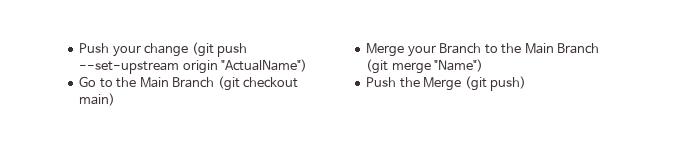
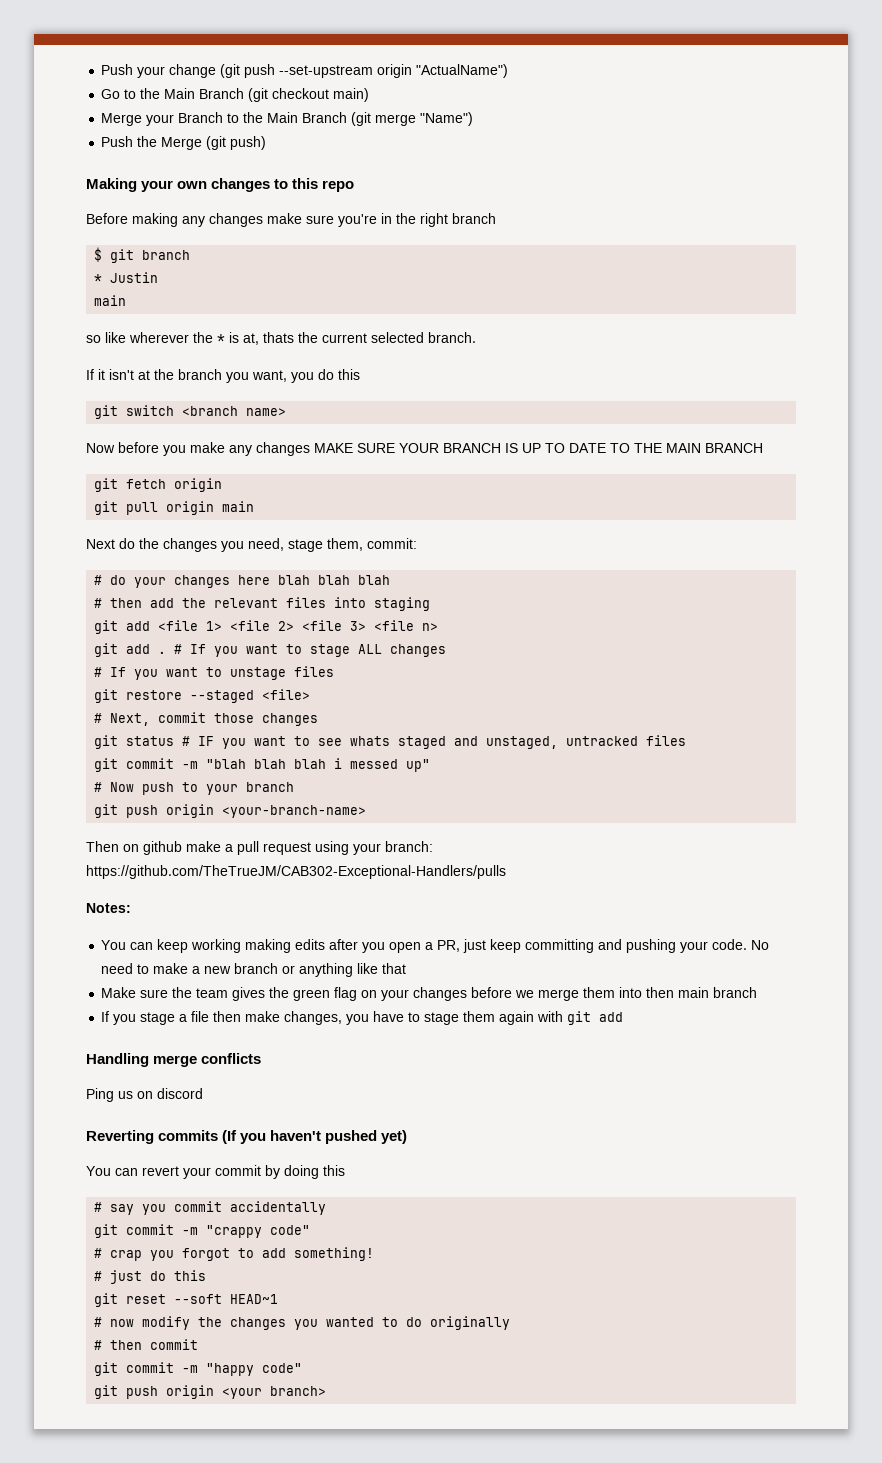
+ Making your own changes to this repo
+ Before making any changes make sure you're in the right branch
+ $ git branch
+ * Justin
+ main
+ so like wherever the * is at, thats the current selected branch.
+ If it isn't at the branch you want, you do this
+ git switch <branch name>
+ Now before you make any changes MAKE SURE YOUR BRANCH IS UP TO DATE TO THE MAIN BRANCH
+ git fetch origin
+ git pull origin main
+ Next do the changes you need, stage them, commit:
+ # do your changes here blah blah blah
+ # then add the relevant files into staging
+ git add <file 1> <file 2> <file 3> <file n>
+ git add . # If you want to stage ALL changes
+ # If you want to unstage files
+ git restore --staged <file>
+ # Next, commit those changes
+ git status # IF you want to see whats staged and unstaged, untracked files
+ git commit -m "blah blah blah i messed up"
+ # Now push to your branch
+ git push origin <your-branch-name>
+ Then on github make a pull request using your branch: https://github.com/TheTrueJM/CAB302-Exceptional-Handlers/pulls
+ Notes:
+ You can keep working making edits after you open a PR, just keep committing and pushing your code. No need to make a new branch or anything like that
+ Make sure the team gives the green flag on your changes before we merge them into then main branch
+ If you stage a file then make changes, you have to stage them again with git add
+ Handling merge conflicts
+ Ping us on discord
+ Reverting commits (If you haven't pushed yet)
+ You can revert your commit by doing this
+ # say you commit accidentally
+ git commit -m "crappy code"
+ # crap you forgot to add something!
+ # just do this
+ git reset --soft HEAD~1
+ # now modify the changes you wanted to do originally
+ # then commit
+ git commit -m "happy code"
+ git push origin <your branch>

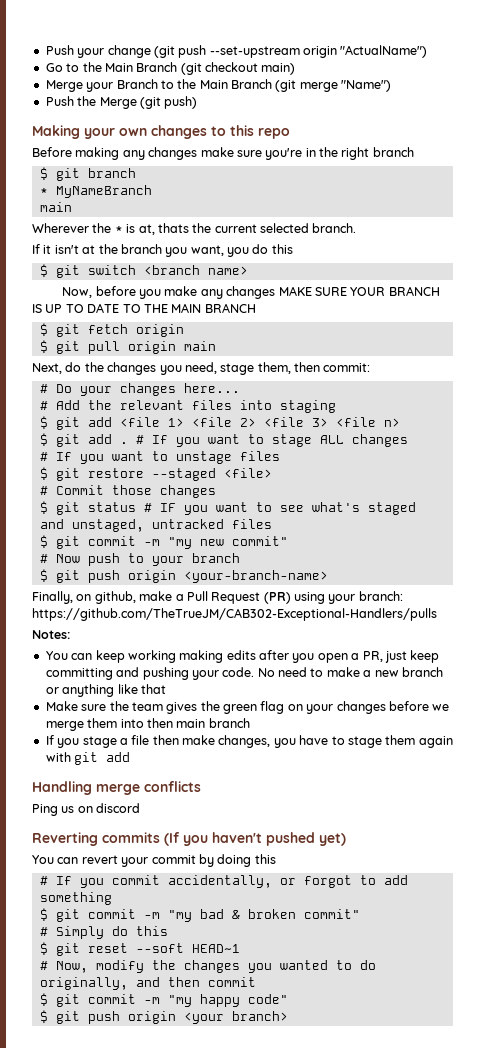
- * Justin
+ * MyNameBranch
  main
- so like wherever the * is at, thats the current selected branch.
+ Wherever the * is at, thats the current selected branch.
- git switch <branch name>
+ $ git switch <branch name>
- Now before you make any changes MAKE SURE YOUR BRANCH IS UP TO DATE TO THE MAIN BRANCH
+ Now, before you make any changes MAKE SURE YOUR BRANCH IS UP TO DATE TO THE MAIN BRANCH
- git fetch origin
+ $ git fetch origin
- git pull origin main
+ $ git pull origin main
- Next do the changes you need, stage them, commit:
+ Next, do the changes you need, stage them, then commit:
- # do your changes here blah blah blah
- # then add the relevant files into staging
+ # Do your changes here...
+ # Add the relevant files into staging
- git add <file 1> <file 2> <file 3> <file n>
+ $ git add <file 1> <file 2> <file 3> <file n>
- git add .
+ $ git add .
- git restore --staged <file>
+ $ git restore --staged <file>
- # Next, commit those changes
+ # Commit those changes
- git status # IF you want to see whats staged and unstaged, untracked files
+ $ git status # IF you want to see what's staged and unstaged, untracked files
- git commit -m "blah blah blah i messed up"
+ $ git commit -m "my new commit"
- git push origin <your-branch-name>
+ $ git push origin <your-branch-name>
- Then on github make a pull request using your branch: https://github.com/TheTrueJM/CAB302-Exceptional-Handlers/pulls
+ Finally, on github, make a Pull Request (PR) using your branch: https://github.com/TheTrueJM/CAB302-Exceptional-Handlers/pulls
- # say you commit accidentally
- git commit -m "crappy code"
- # crap you forgot to add something!
- # just do this
- git reset --soft HEAD~1
+ # If you commit accidentally, or forgot to add something
+ $ git commit -m "my bad & broken commit"
+ # Simply do this
+ $ git reset --soft HEAD~1
- # now modify the changes you wanted to do originally
- # then commit
+ # Now, modify the changes you wanted to do originally, and then commit
- git commit -m "happy code"
- git push origin <your branch>
+ $ git commit -m "my happy code"
+ $ git push origin <your branch>

